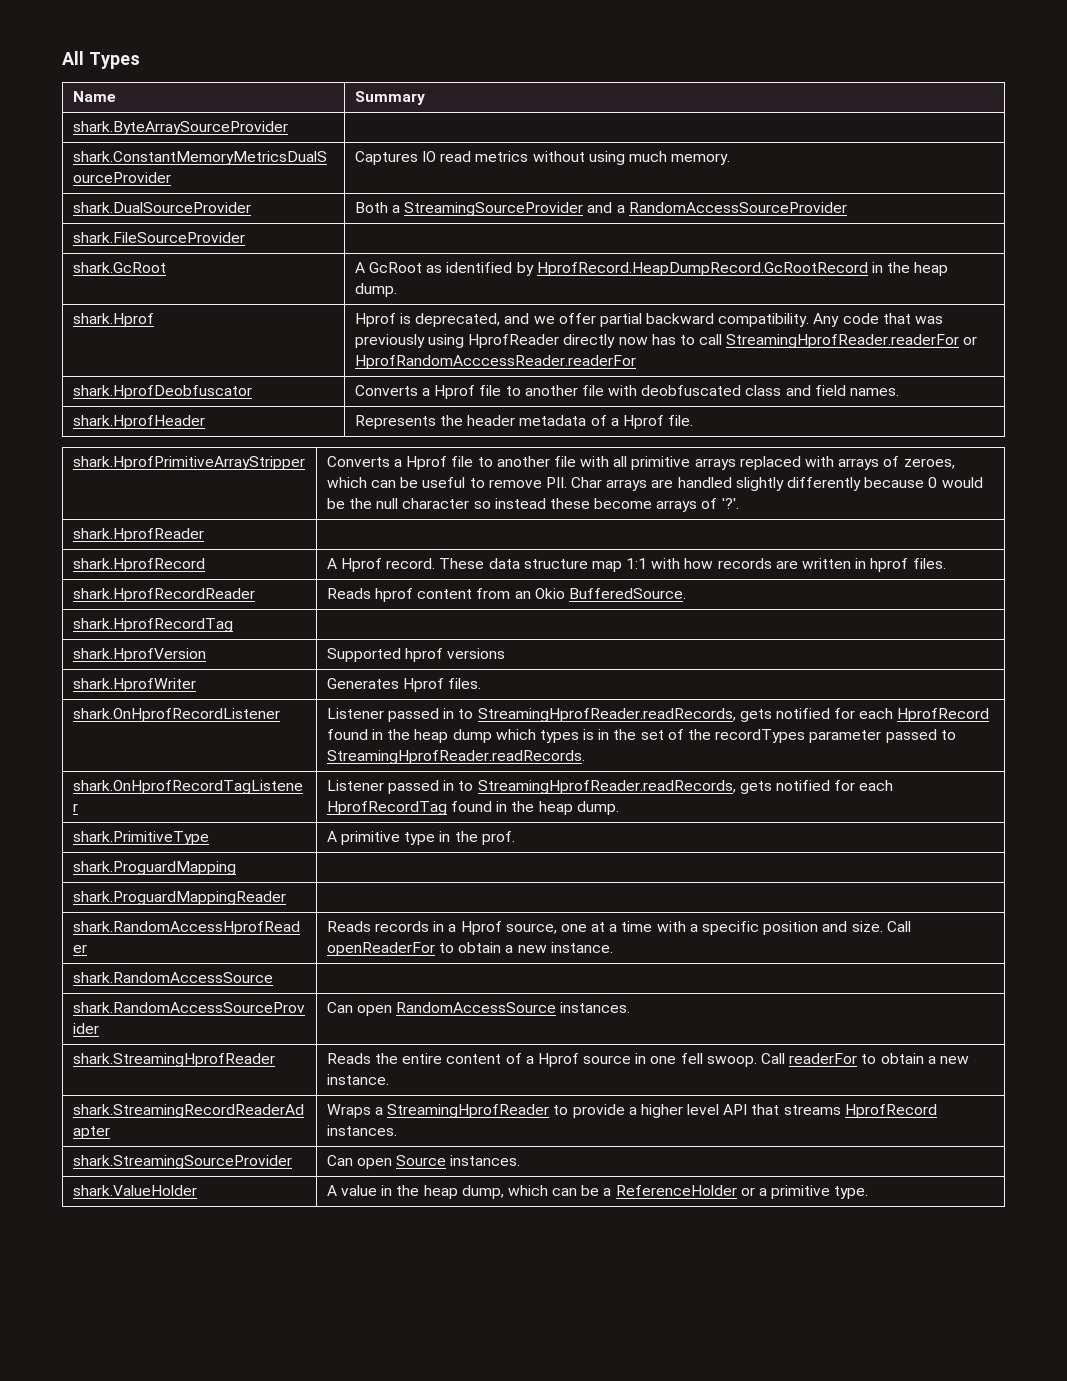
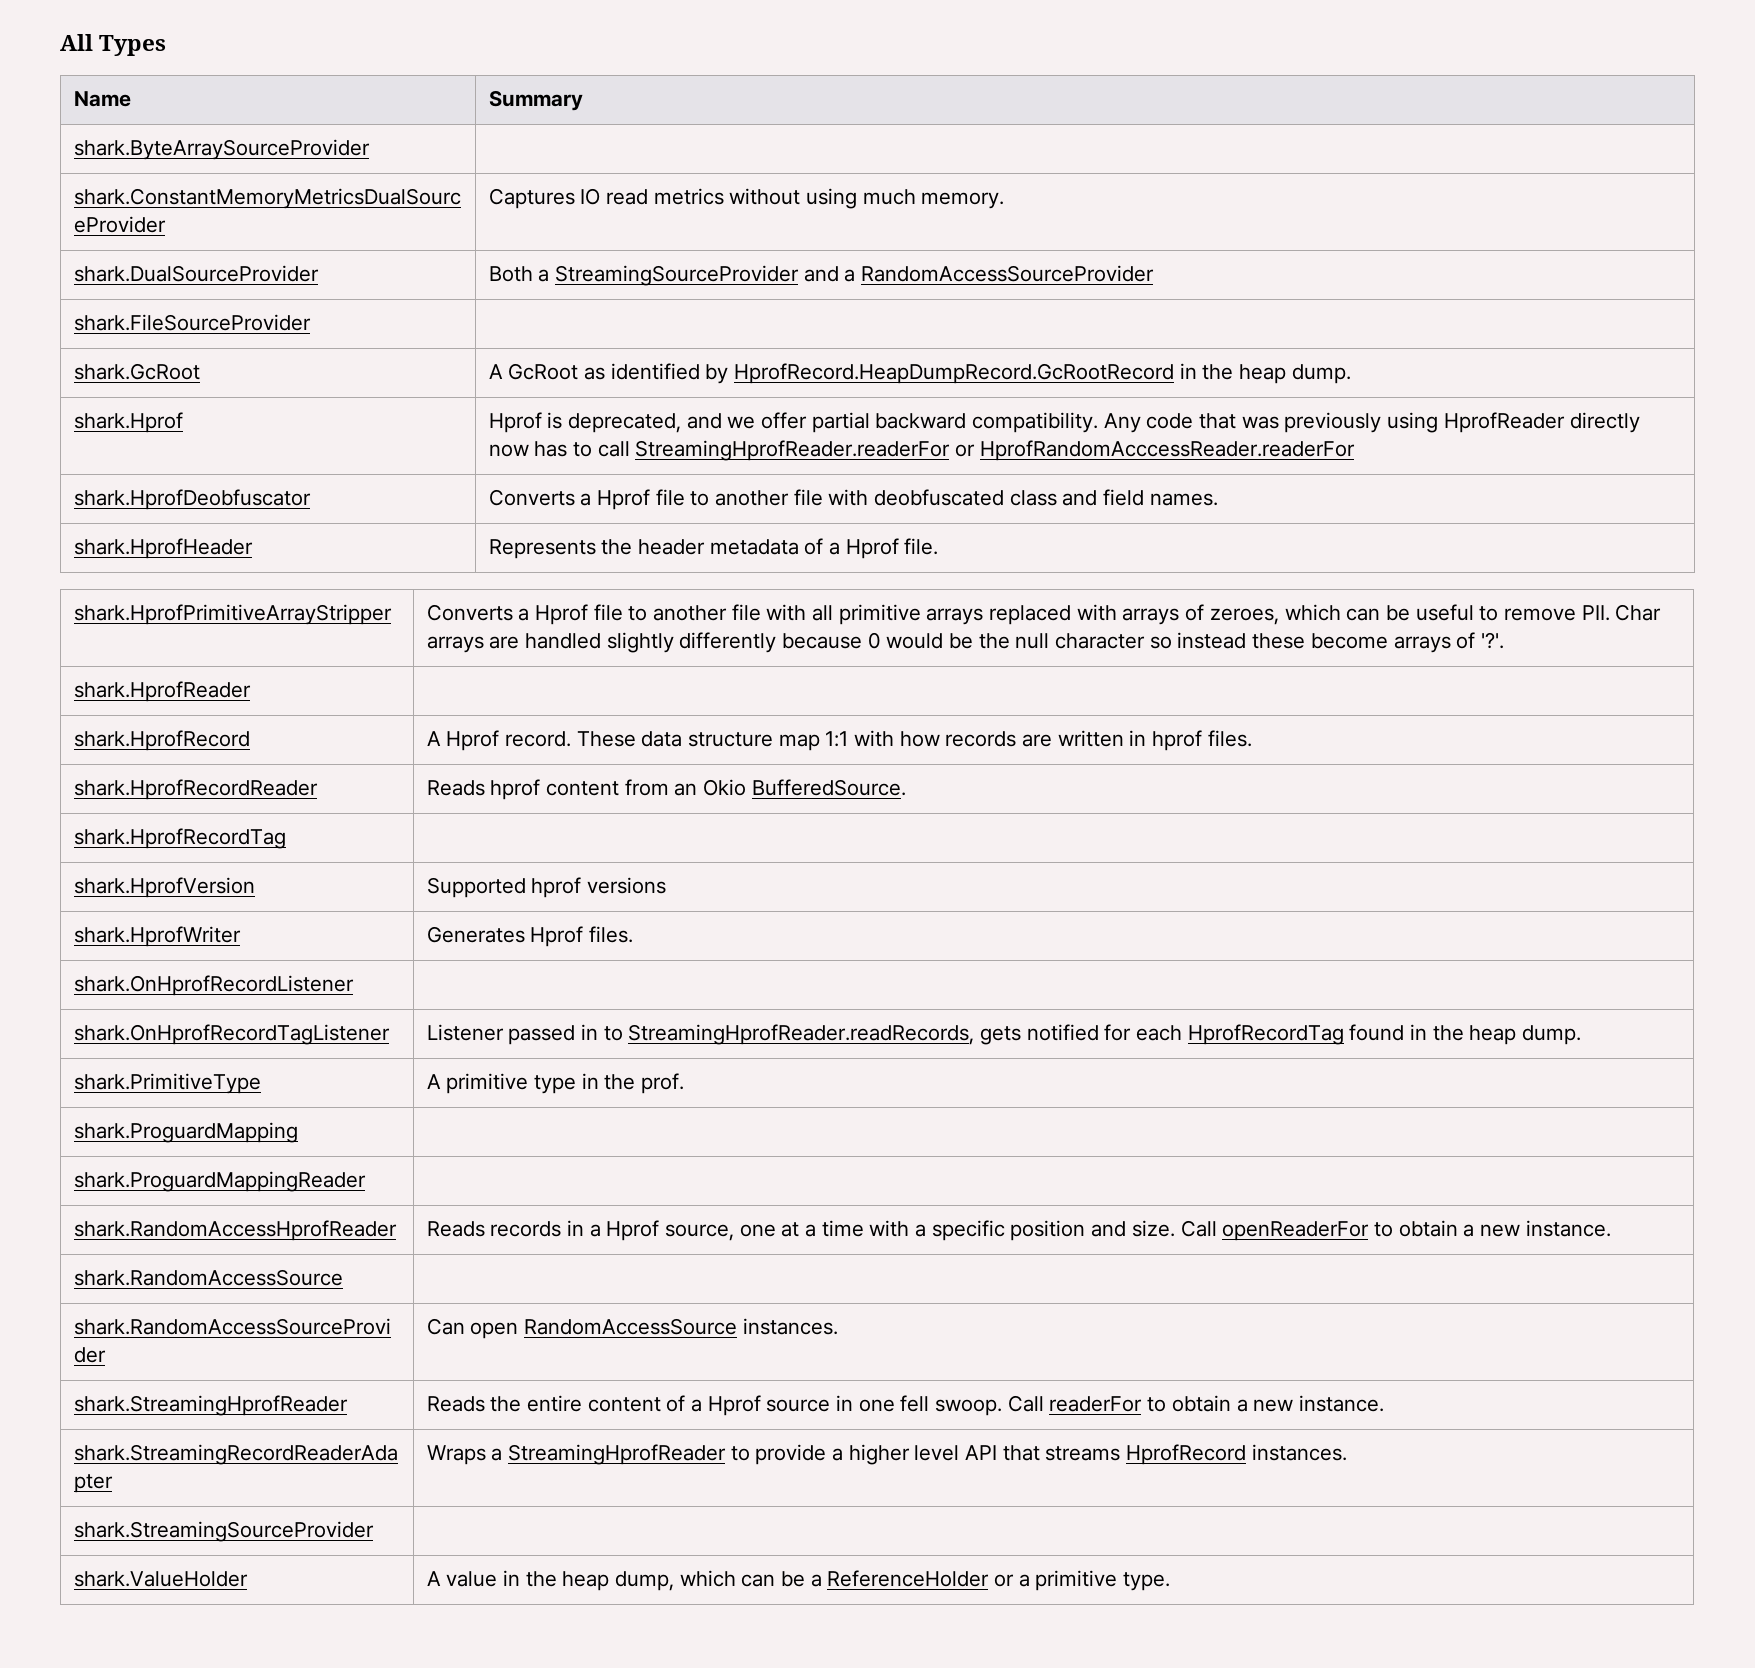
- shark.OnHprofRecordListener | Listener passed in to StreamingHprofReader.readRecords, gets notified for each HprofRecord found in the heap dump which types is in the set of the recordTypes parameter passed to StreamingHprofReader.readRecords.
+ shark.OnHprofRecordListener |
- shark.StreamingSourceProvider | Can open Source instances.
+ shark.StreamingSourceProvider |

